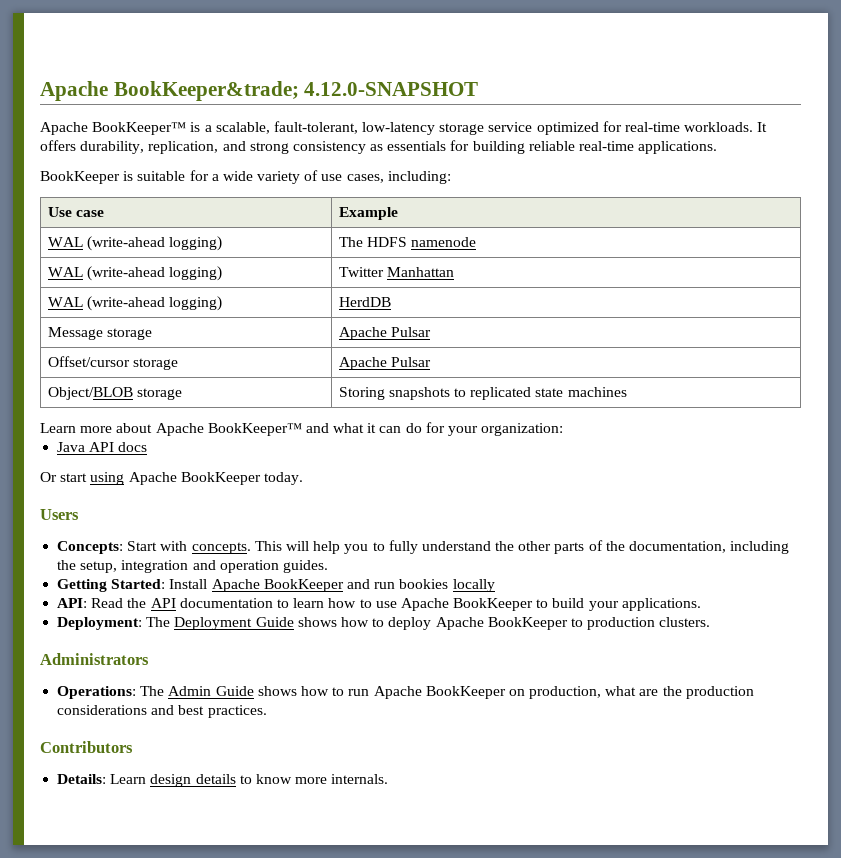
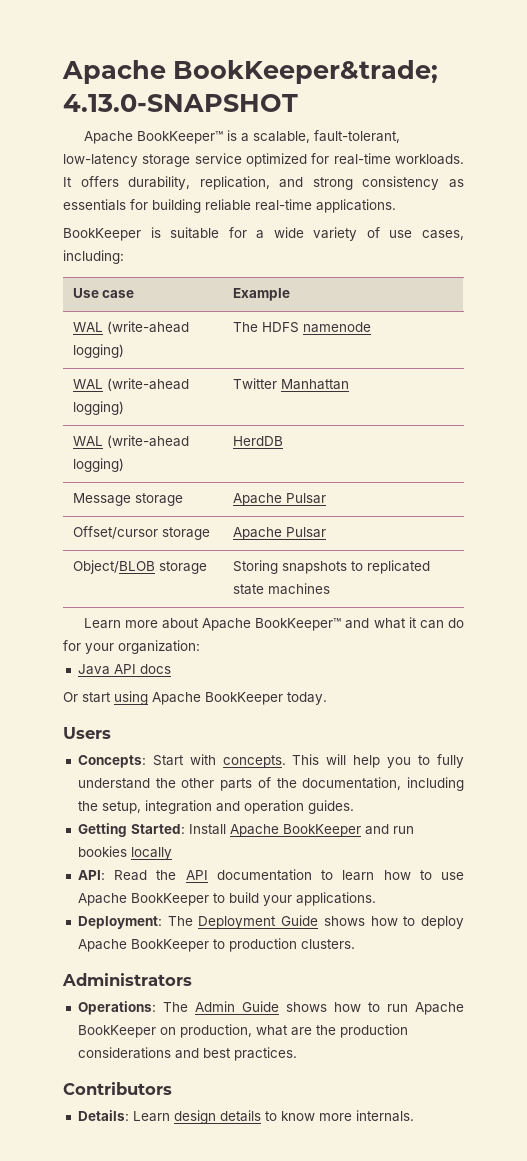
- Apache BookKeeper&trade; 4.12.0-SNAPSHOT
+ Apache BookKeeper&trade; 4.13.0-SNAPSHOT

